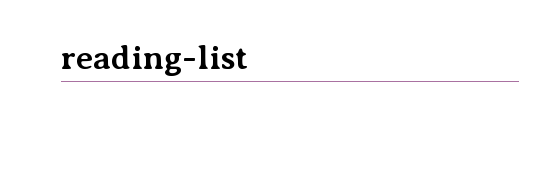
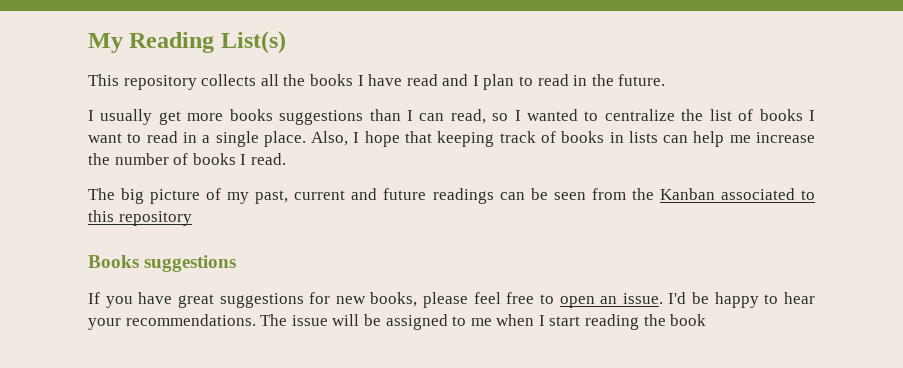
- reading-list
+ My Reading List(s)
+ This repository collects all the books I have read and I plan to read in the future.
+ I usually get more books suggestions than I can read, so I wanted to centralize the list of books I want to read in a single place. Also, I hope that keeping track of books in lists can help me increase the number of books I read.
+ The big picture of my past, current and future readings can be seen from the Kanban associated to this repository
+ Books suggestions
+ If you have great suggestions for new books, please feel free to open an issue. I'd be happy to hear your recommendations. The issue will be assigned to me when I start reading the book

